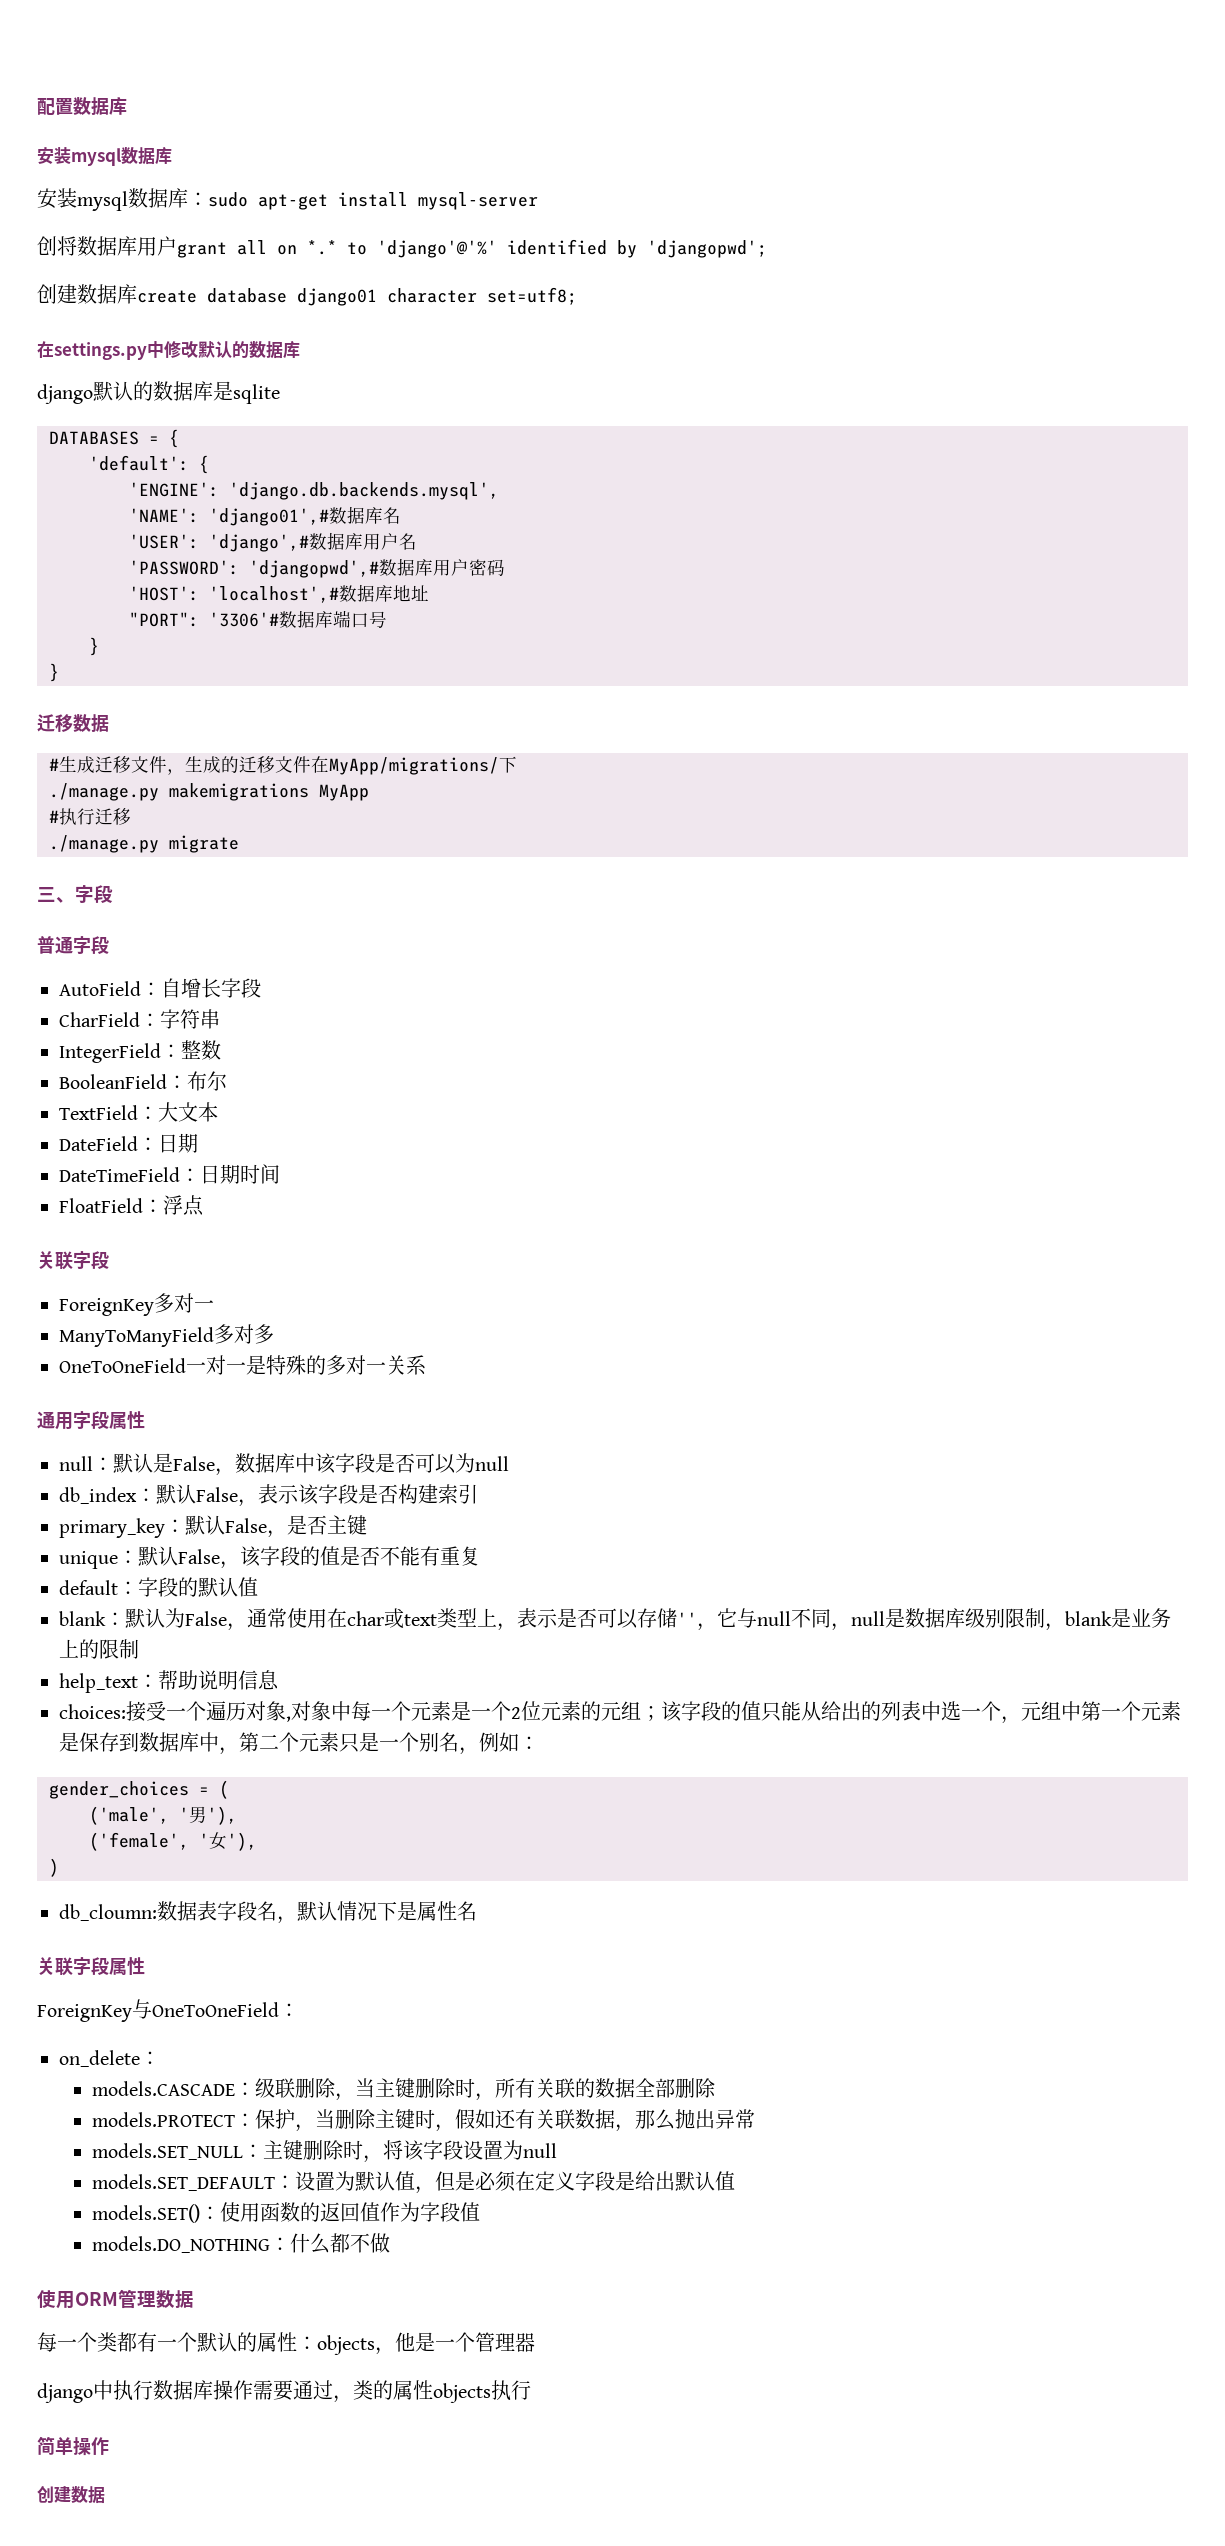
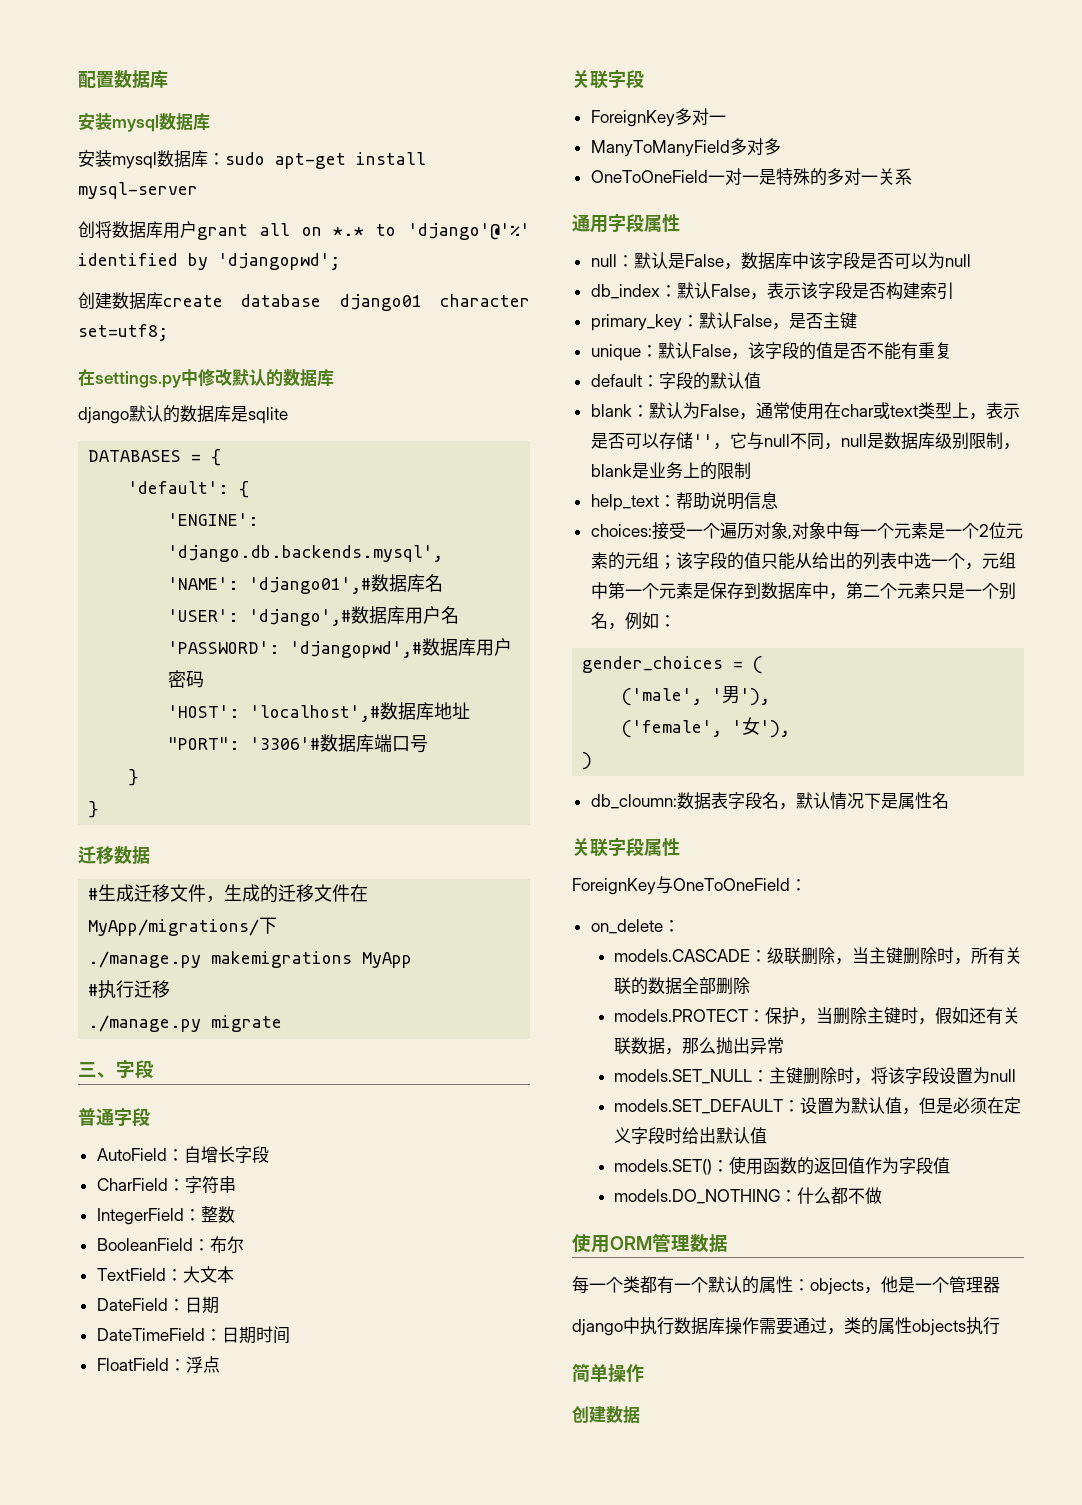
- models.SET_DEFAULT：设置为默认值，但是必须在定义字段是给出默认值
+ models.SET_DEFAULT：设置为默认值，但是必须在定义字段时给出默认值

